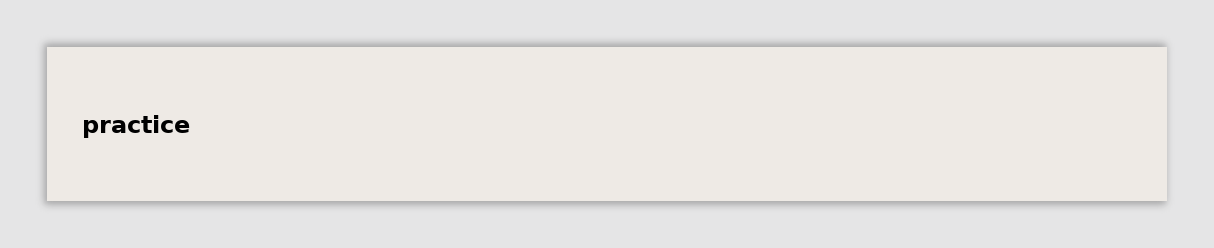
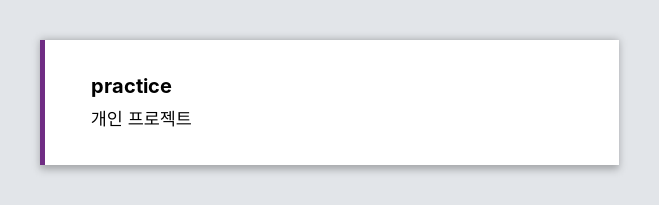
+ 개인 프로젝트

